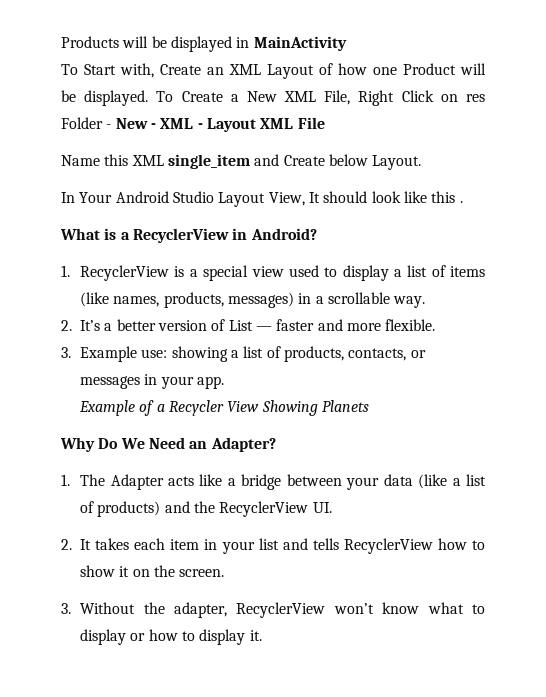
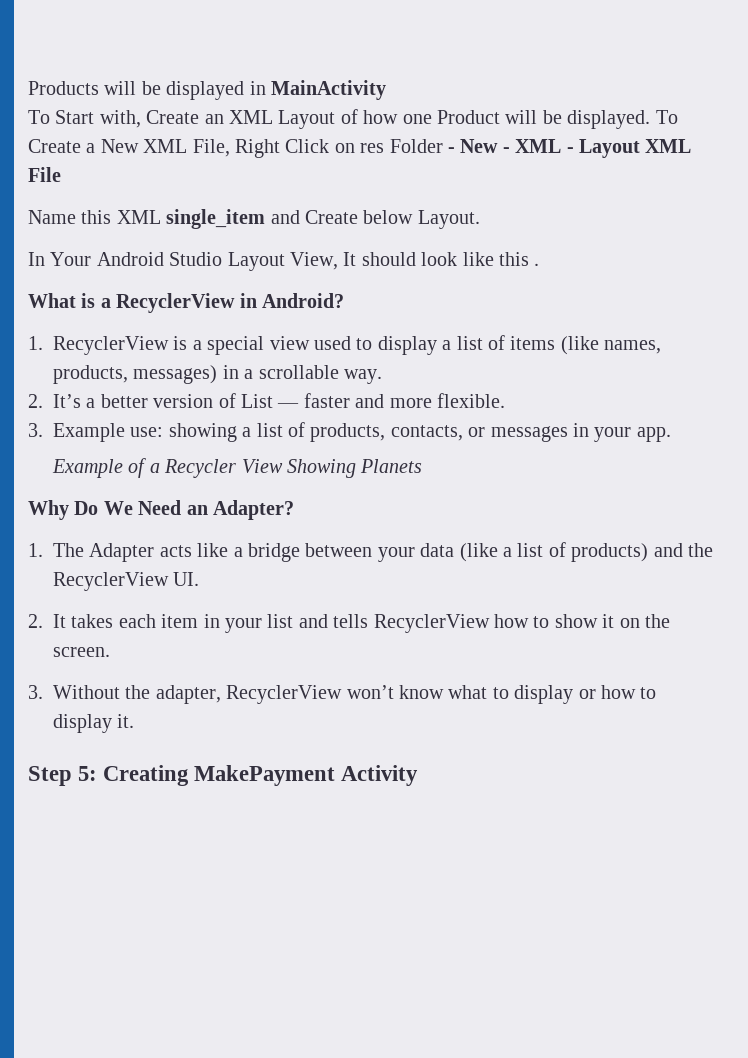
+ Step 5: Creating MakePayment Activity

